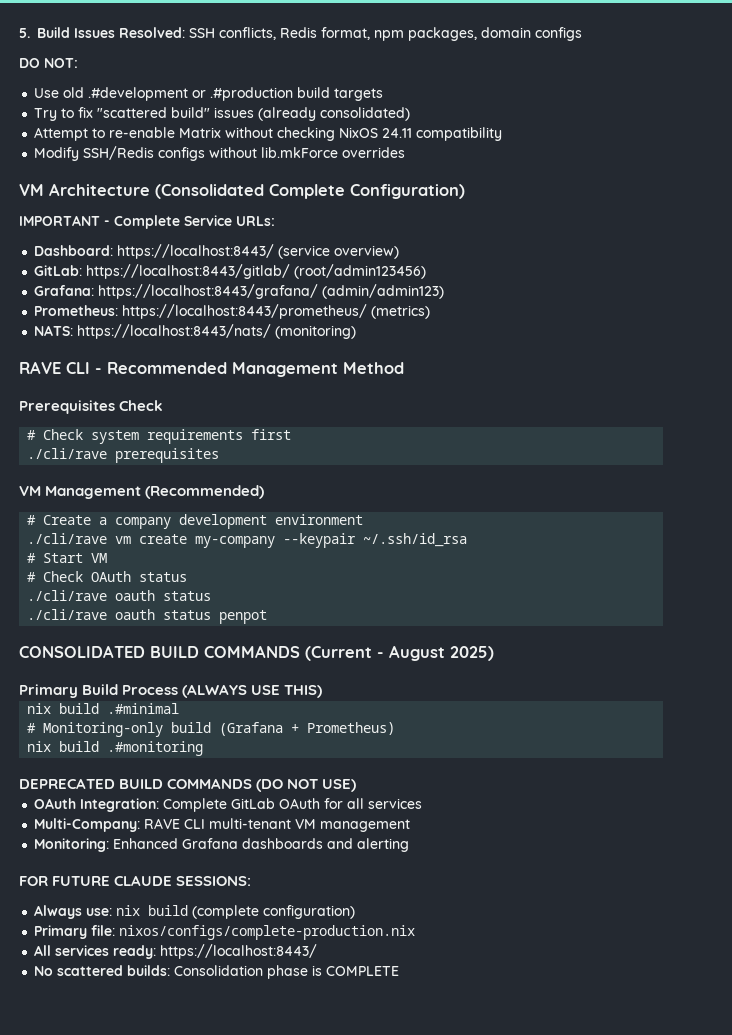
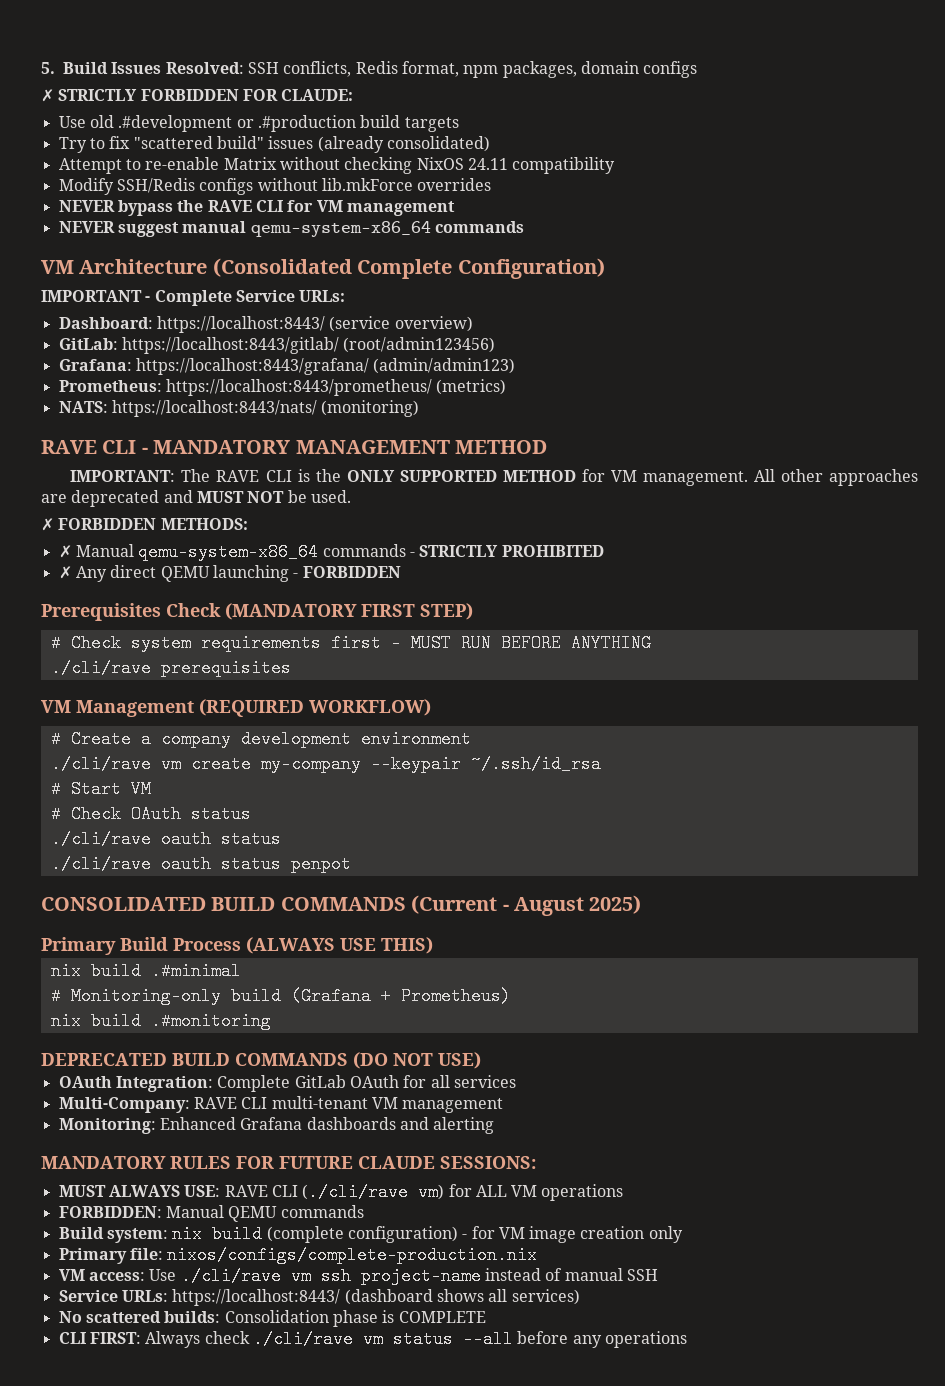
- DO NOT:
+ ✗ STRICTLY FORBIDDEN FOR CLAUDE:
+ NEVER bypass the RAVE CLI for VM management
+ NEVER suggest manual qemu-system-x86_64 commands
- RAVE CLI - Recommended Management Method
+ RAVE CLI - MANDATORY MANAGEMENT METHOD
+ IMPORTANT: The RAVE CLI is the ONLY SUPPORTED METHOD for VM management. All other approaches are deprecated and MUST NOT be used.
+ ✗ FORBIDDEN METHODS:
+ ✗ Manual qemu-system-x86_64 commands - STRICTLY PROHIBITED
+ ✗ Any direct QEMU launching - FORBIDDEN
- Prerequisites Check
+ Prerequisites Check (MANDATORY FIRST STEP)
- # Check system requirements first
+ # Check system requirements first - MUST RUN BEFORE ANYTHING
- VM Management (Recommended)
+ VM Management (REQUIRED WORKFLOW)
- FOR FUTURE CLAUDE SESSIONS:
+ MANDATORY RULES FOR FUTURE CLAUDE SESSIONS:
- Always use: nix build (complete configuration)
+ MUST ALWAYS USE: RAVE CLI (./cli/rave vm) for ALL VM operations
+ FORBIDDEN: Manual QEMU commands
+ Build system: nix build (complete configuration) - for VM image creation only
  Primary file: nixos/configs/complete-production.nix
- All services ready: https://localhost:8443/
+ VM access: Use ./cli/rave vm ssh project-name instead of manual SSH
+ Service URLs: https://localhost:8443/ (dashboard shows all services)
+ CLI FIRST: Always check ./cli/rave vm status --all before any operations

